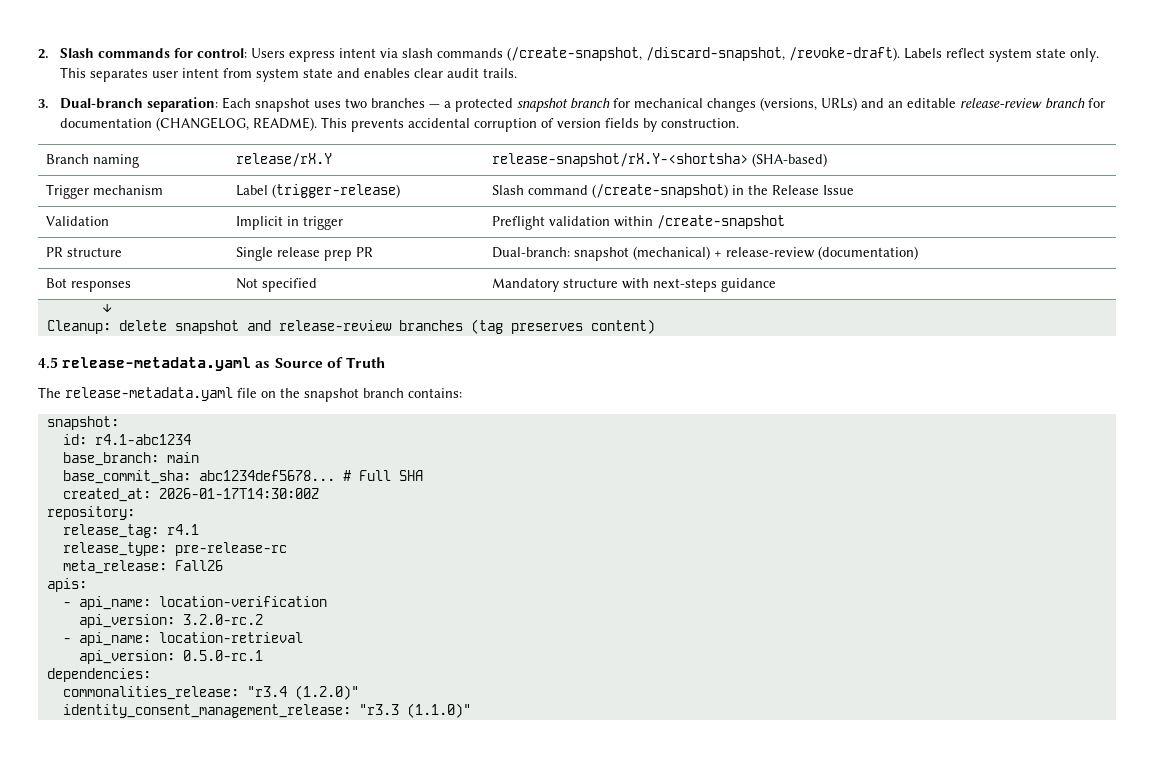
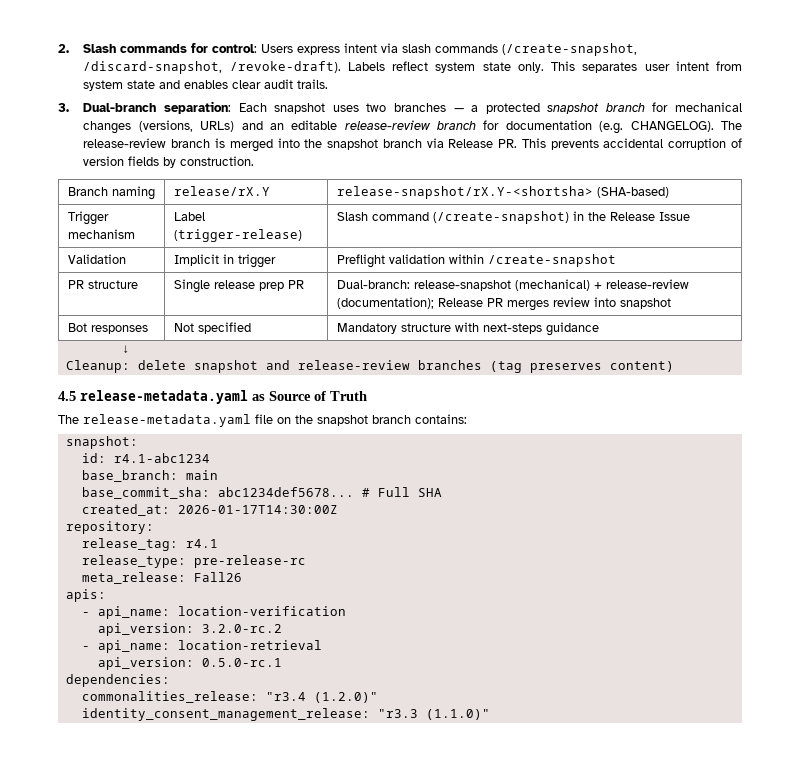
- 3. Dual-branch separation: Each snapshot uses two branches — a protected snapshot branch for mechanical changes (versions, URLs) and an editable release-review branch for documentation (CHANGELOG, README). This prevents accidental corruption of version fields by construction.
+ 3. Dual-branch separation: Each snapshot uses two branches — a protected snapshot branch for mechanical changes (versions, URLs) and an editable release-review branch for documentation (e.g. CHANGELOG). The release-review branch is merged into the snapshot branch via Release PR. This prevents accidental corruption of version fields by construction.
- PR structure | Single release prep PR | Dual-branch: snapshot (mechanical) + release-review (documentation)
+ PR structure | Single release prep PR | Dual-branch: release-snapshot (mechanical) + release-review (documentation); Release PR merges review into snapshot

